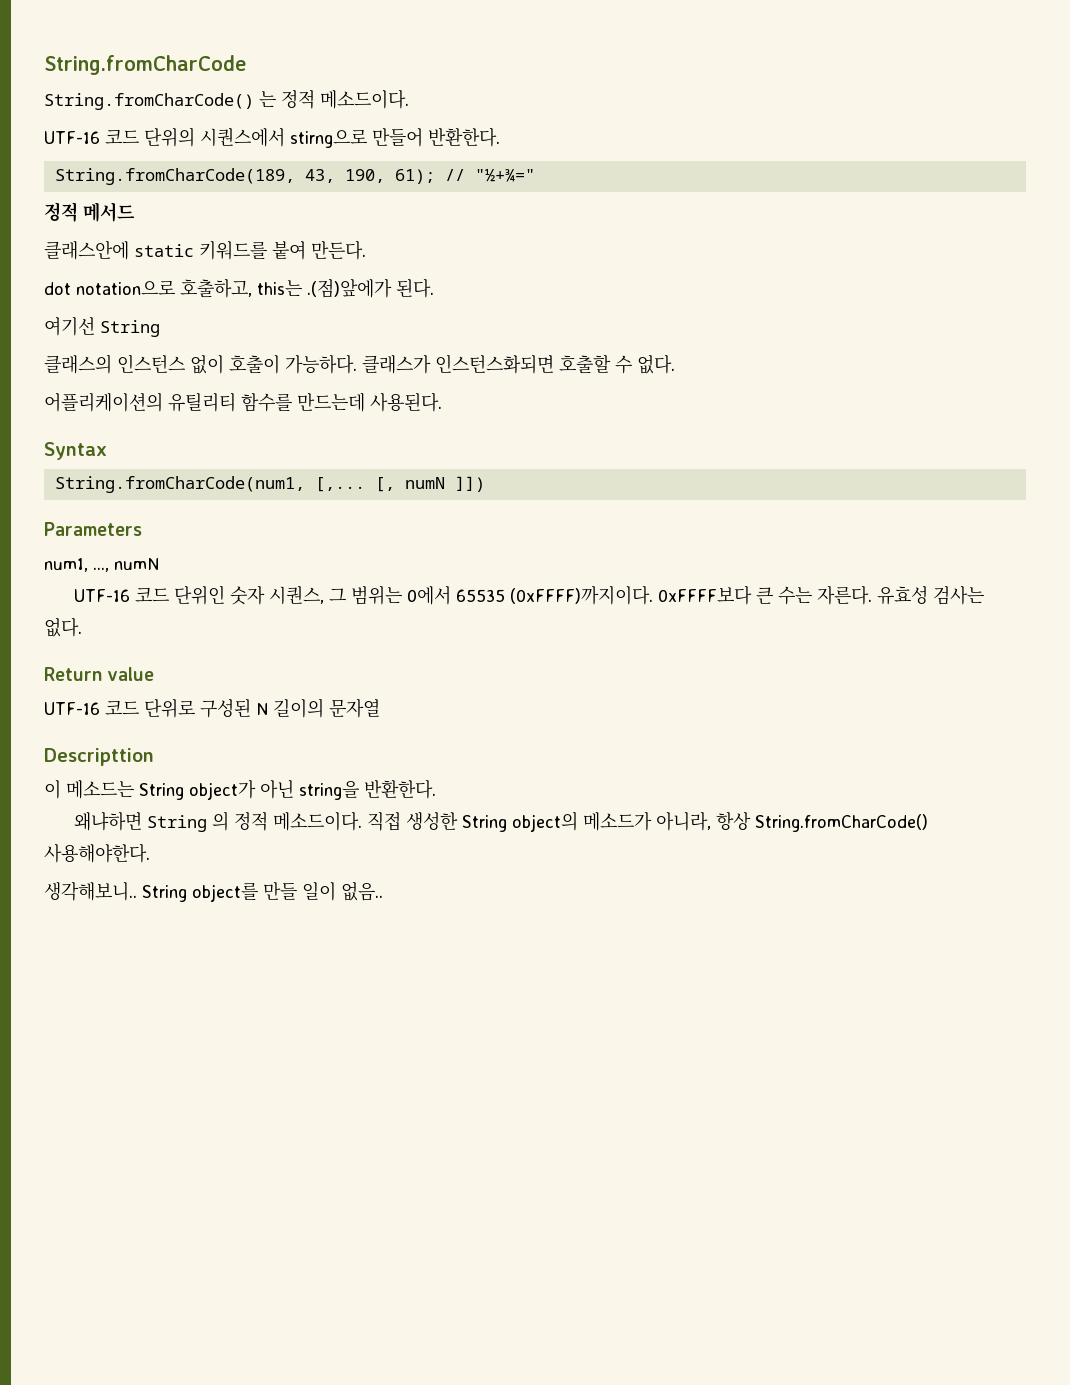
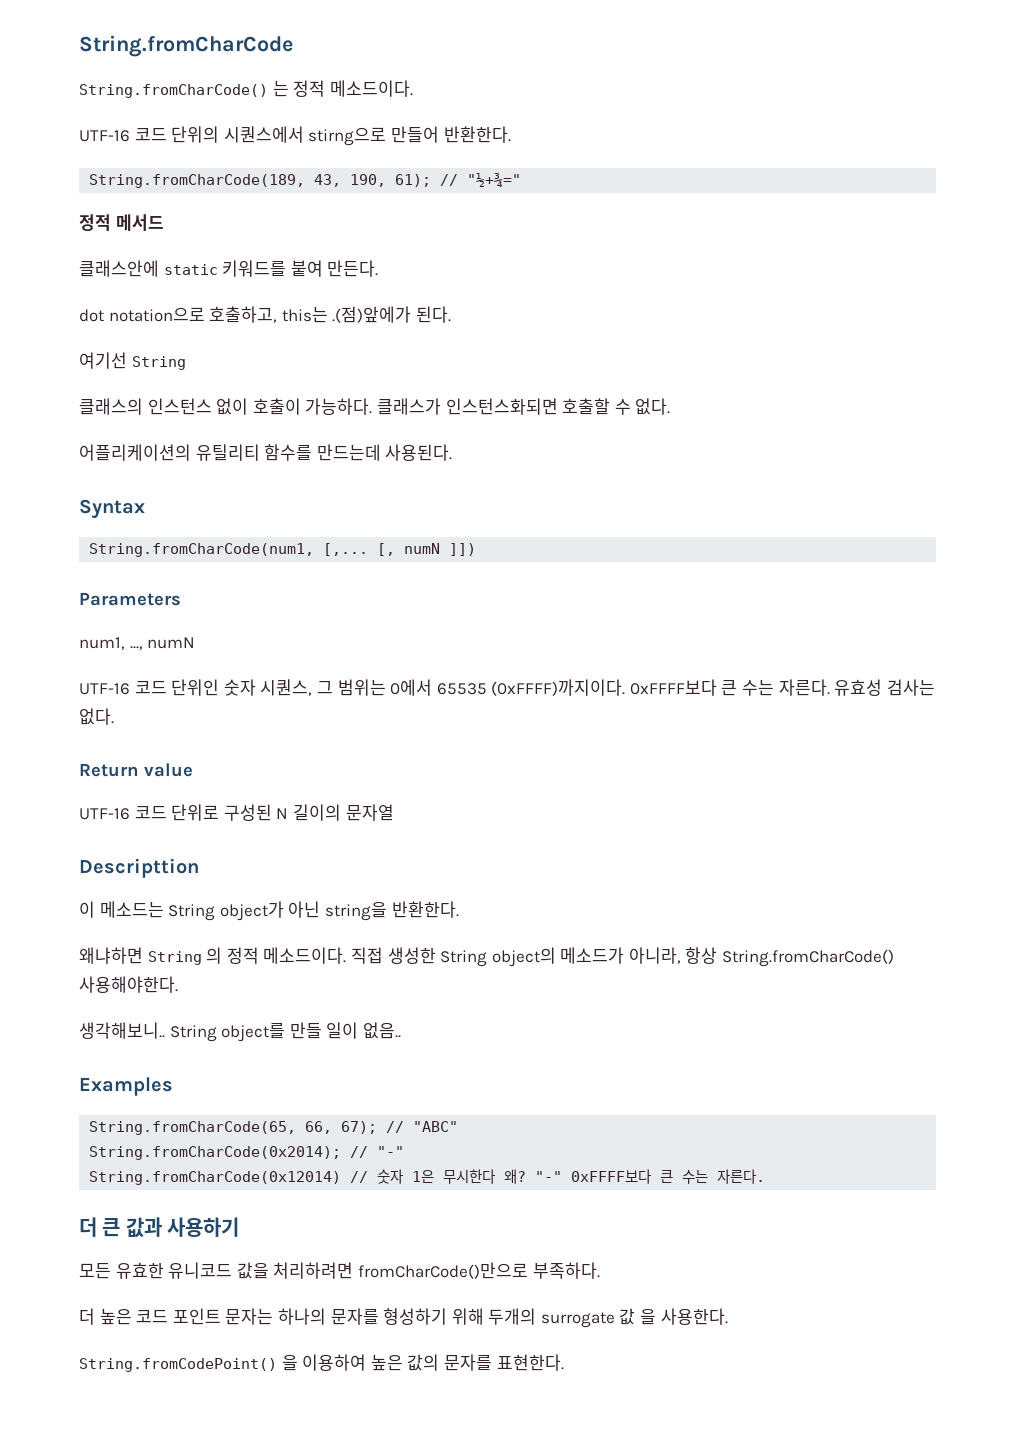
+ Examples
+ String.fromCharCode(65, 66, 67); // "ABC"
+ String.fromCharCode(0x2014); // "-"
+ String.fromCharCode(0x12014) // 숫자 1은 무시한다 왜? "-" 0xFFFF보다 큰 수는 자른다.
+ 더 큰 값과 사용하기
+ 모든 유효한 유니코드 값을 처리하려면 fromCharCode()만으로 부족하다.
+ 더 높은 코드 포인트 문자는 하나의 문자를 형성하기 위해 두개의 surrogate 값 을 사용한다.
+ String.fromCodePoint() 을 이용하여 높은 값의 문자를 표현한다.

